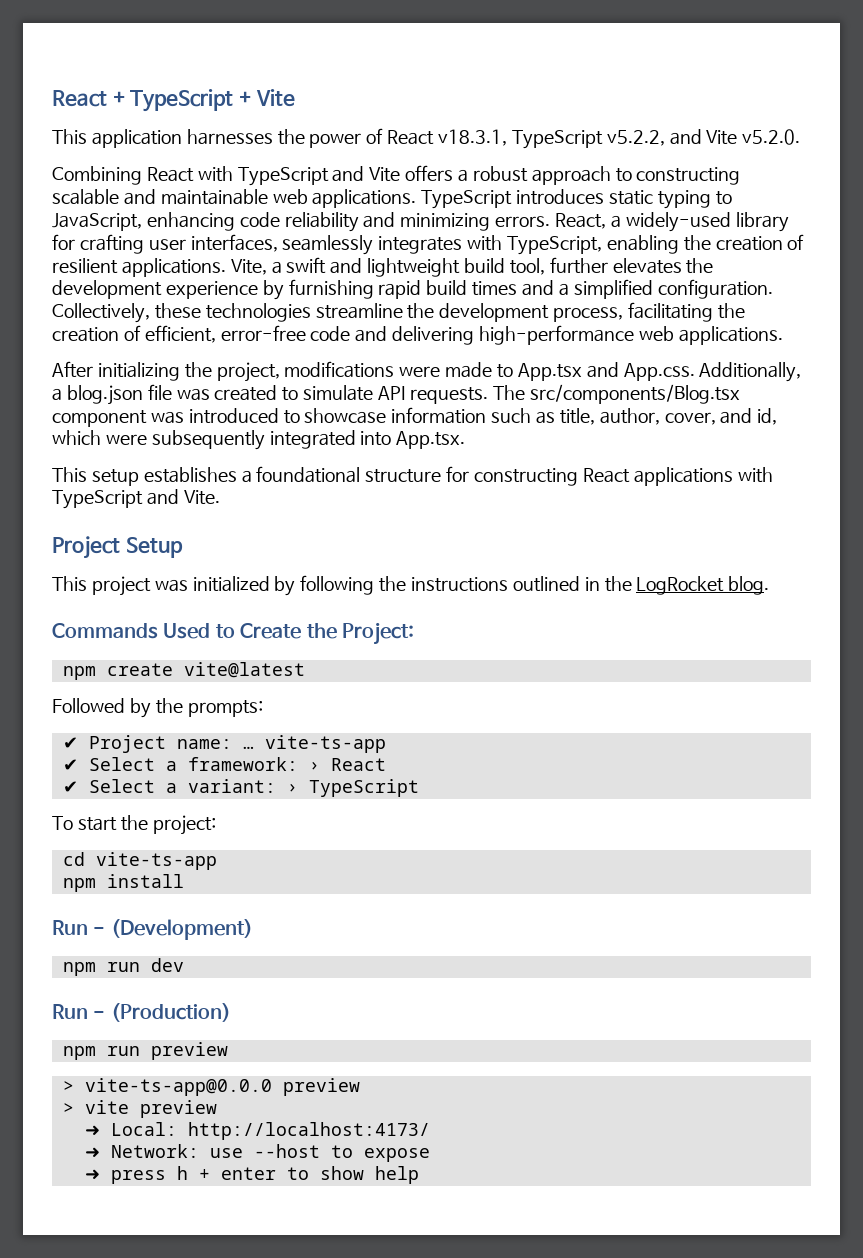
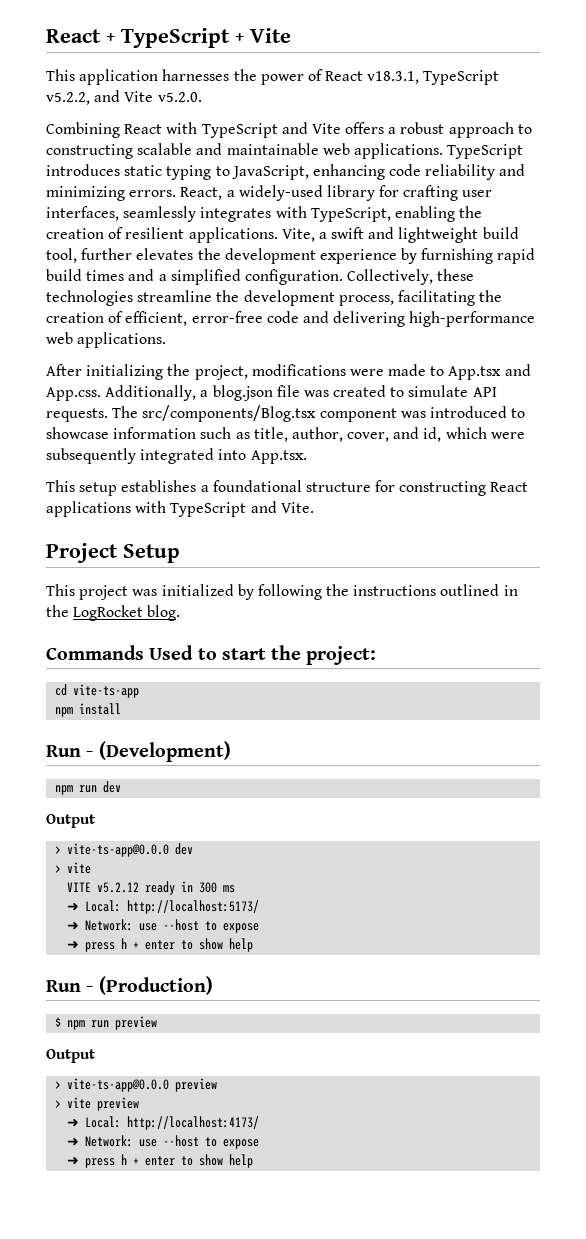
- Commands Used to Create the Project:
- npm create vite@latest
- Followed by the prompts:
- ✔ Project name: … vite-ts-app
- ✔ Select a framework: › React
- ✔ Select a variant: › TypeScript
- To start the project:
+ Commands Used to start the project:
  npm run dev
+ Output
+ > vite-ts-app@0.0.0 dev
+ > vite
+ VITE v5.2.12 ready in 300 ms
+ ➜ Local: http://localhost:5173/
+ ➜ Network: use --host to expose
+ ➜ press h + enter to show help
- npm run preview
+ $ npm run preview
+ Output

